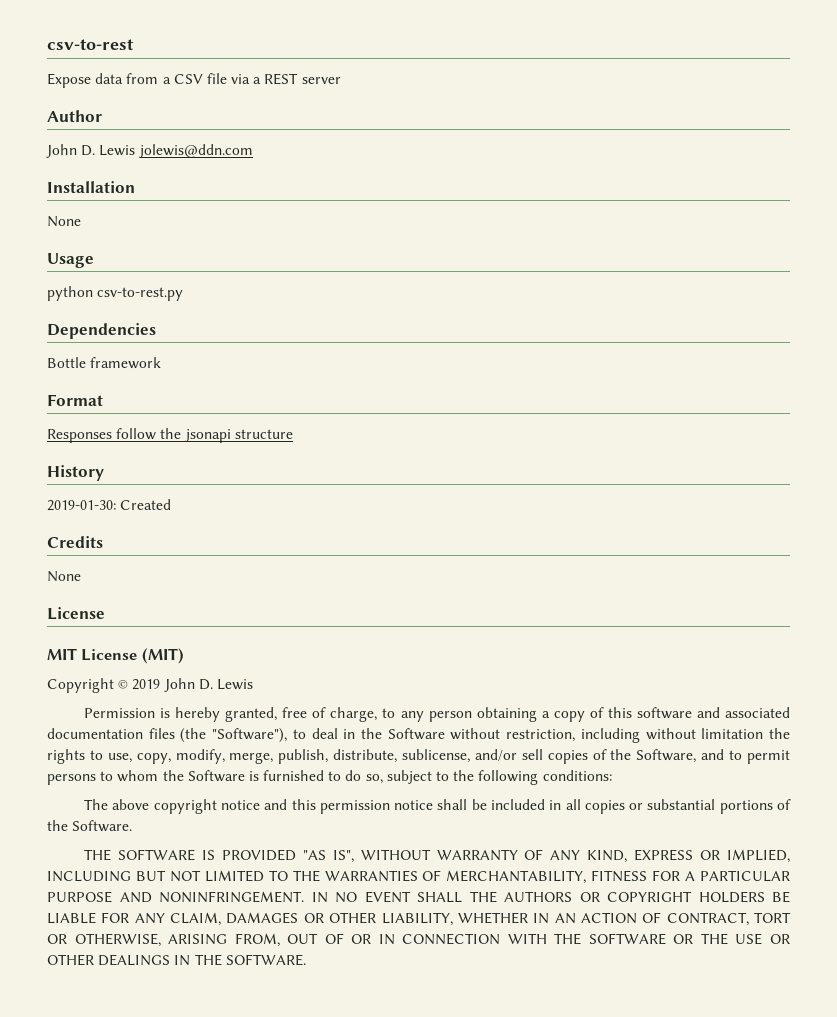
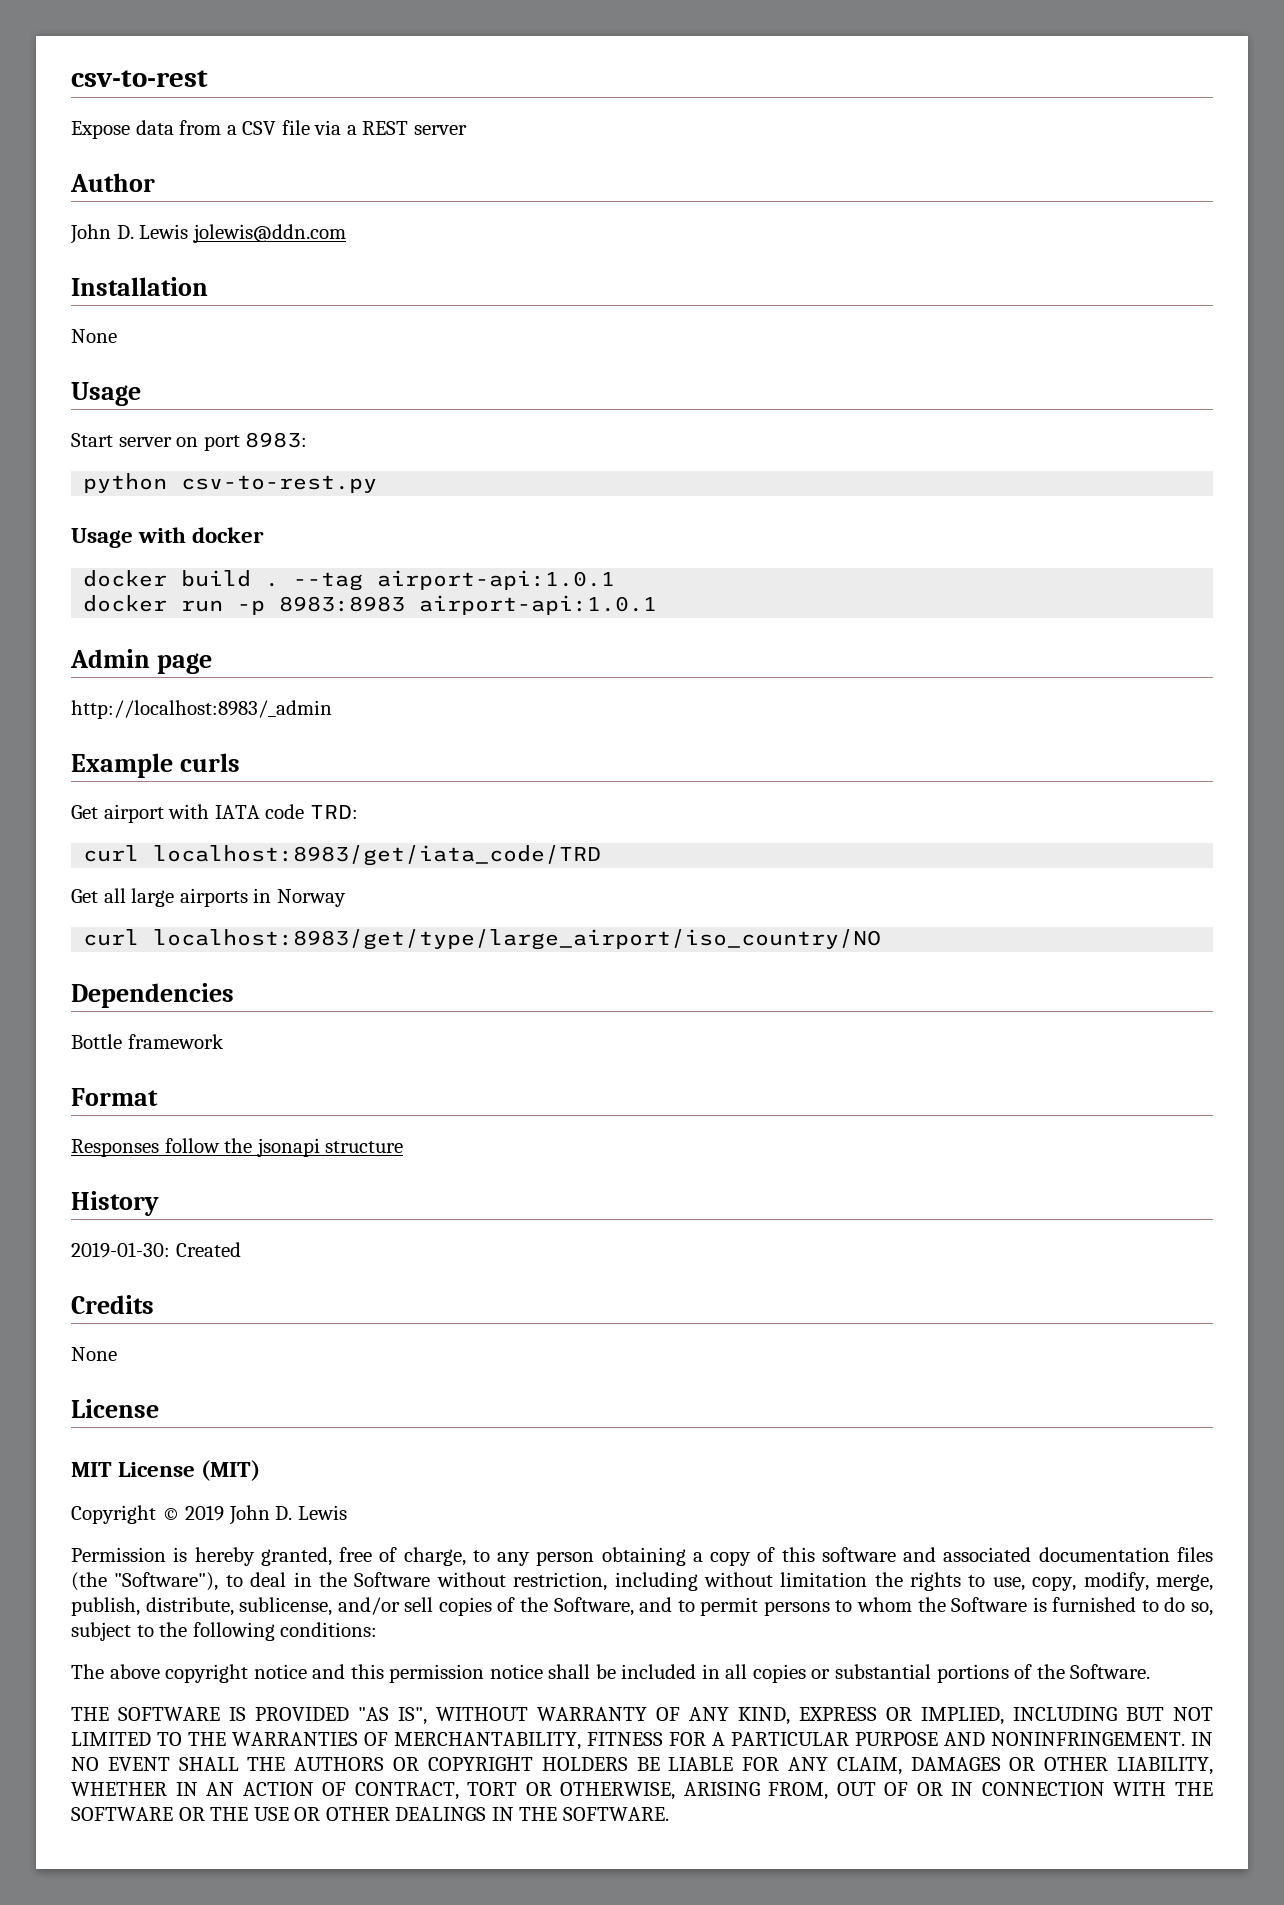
+ Start server on port 8983:
  python csv-to-rest.py
+ Usage with docker
+ docker build . --tag airport-api:1.0.1
+ docker run -p 8983:8983 airport-api:1.0.1
+ Admin page
+ http://localhost:8983/_admin
+ Example curls
+ Get airport with IATA code TRD:
+ curl localhost:8983/get/iata_code/TRD
+ Get all large airports in Norway
+ curl localhost:8983/get/type/large_airport/iso_country/NO

